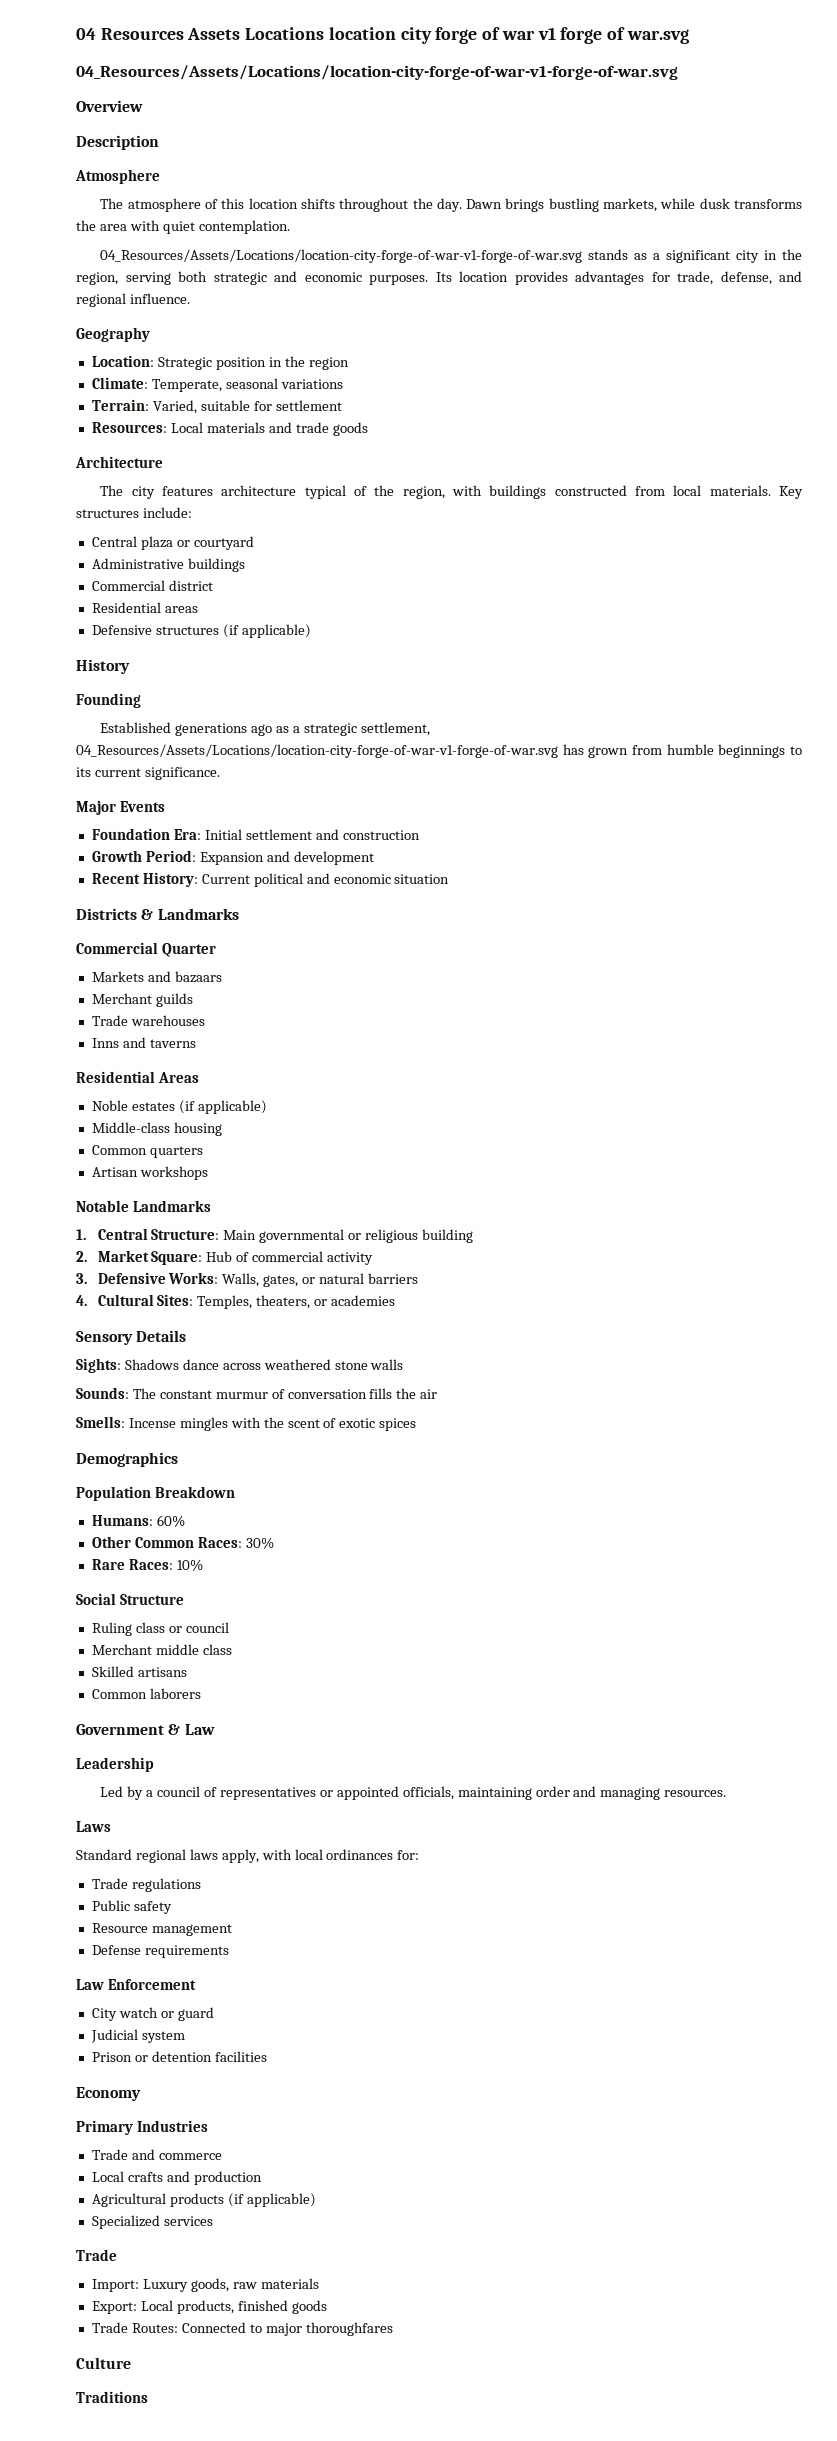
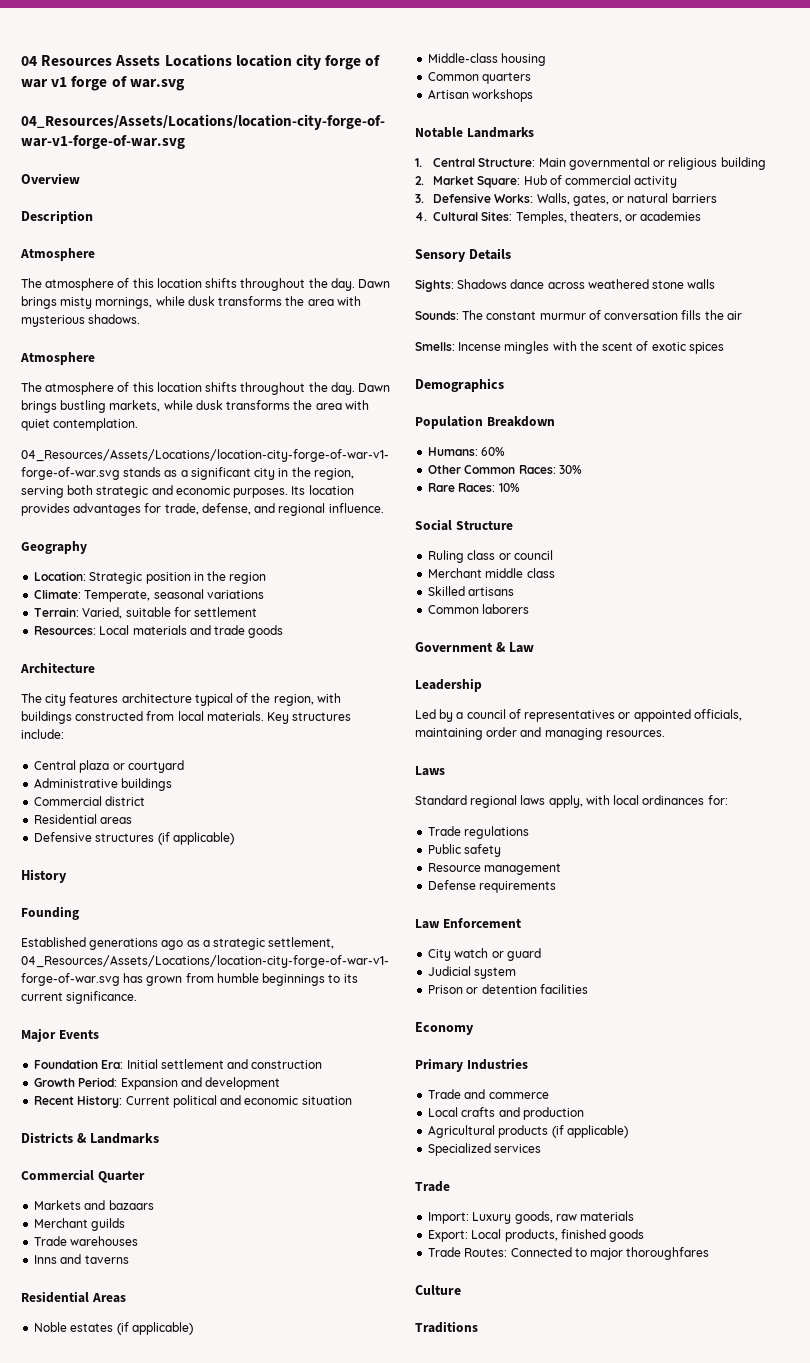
+ The atmosphere of this location shifts throughout the day. Dawn brings misty mornings, while dusk transforms the area with mysterious shadows.
+ Atmosphere

